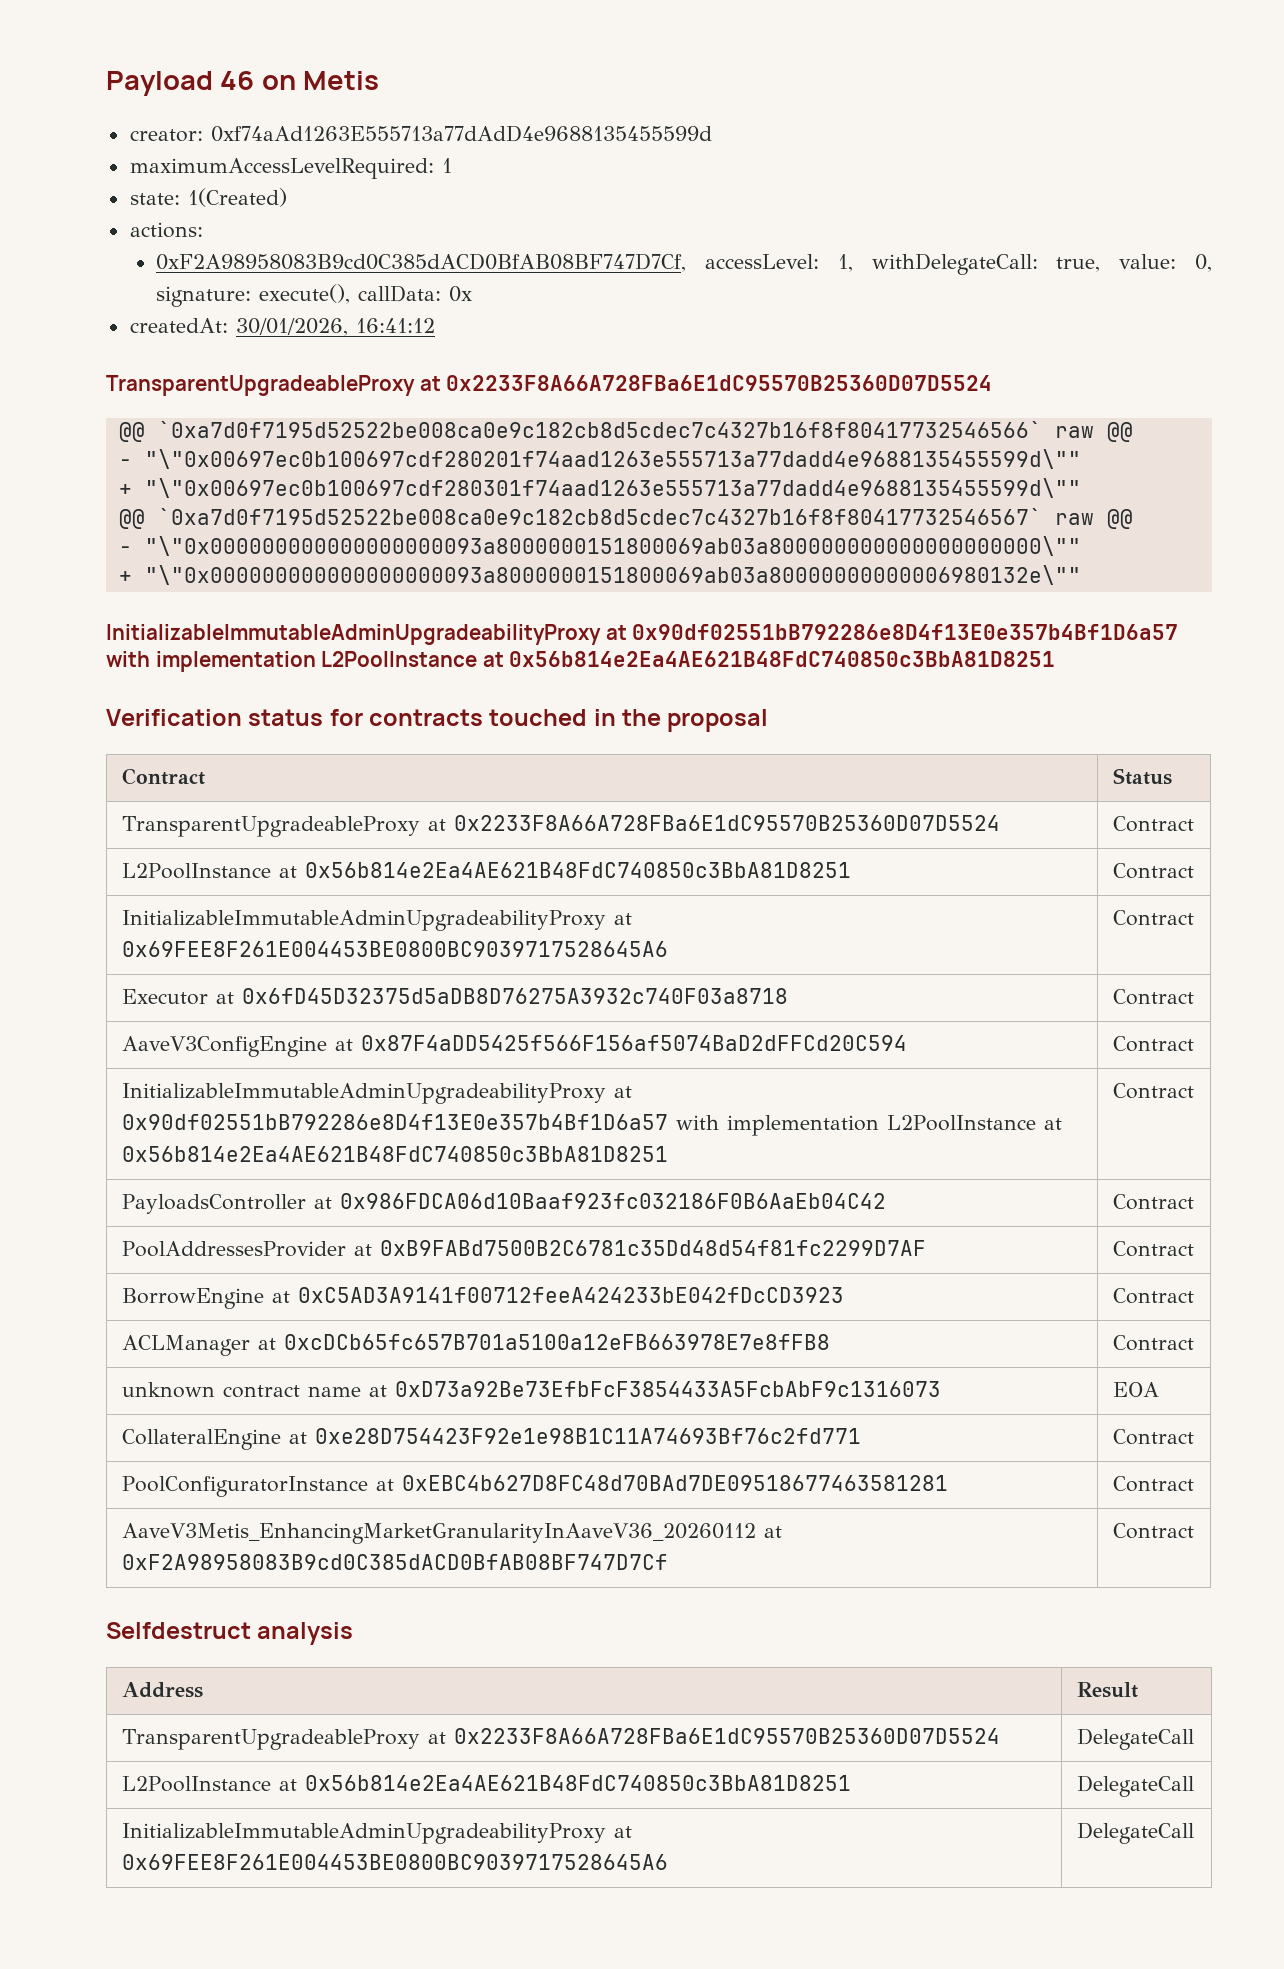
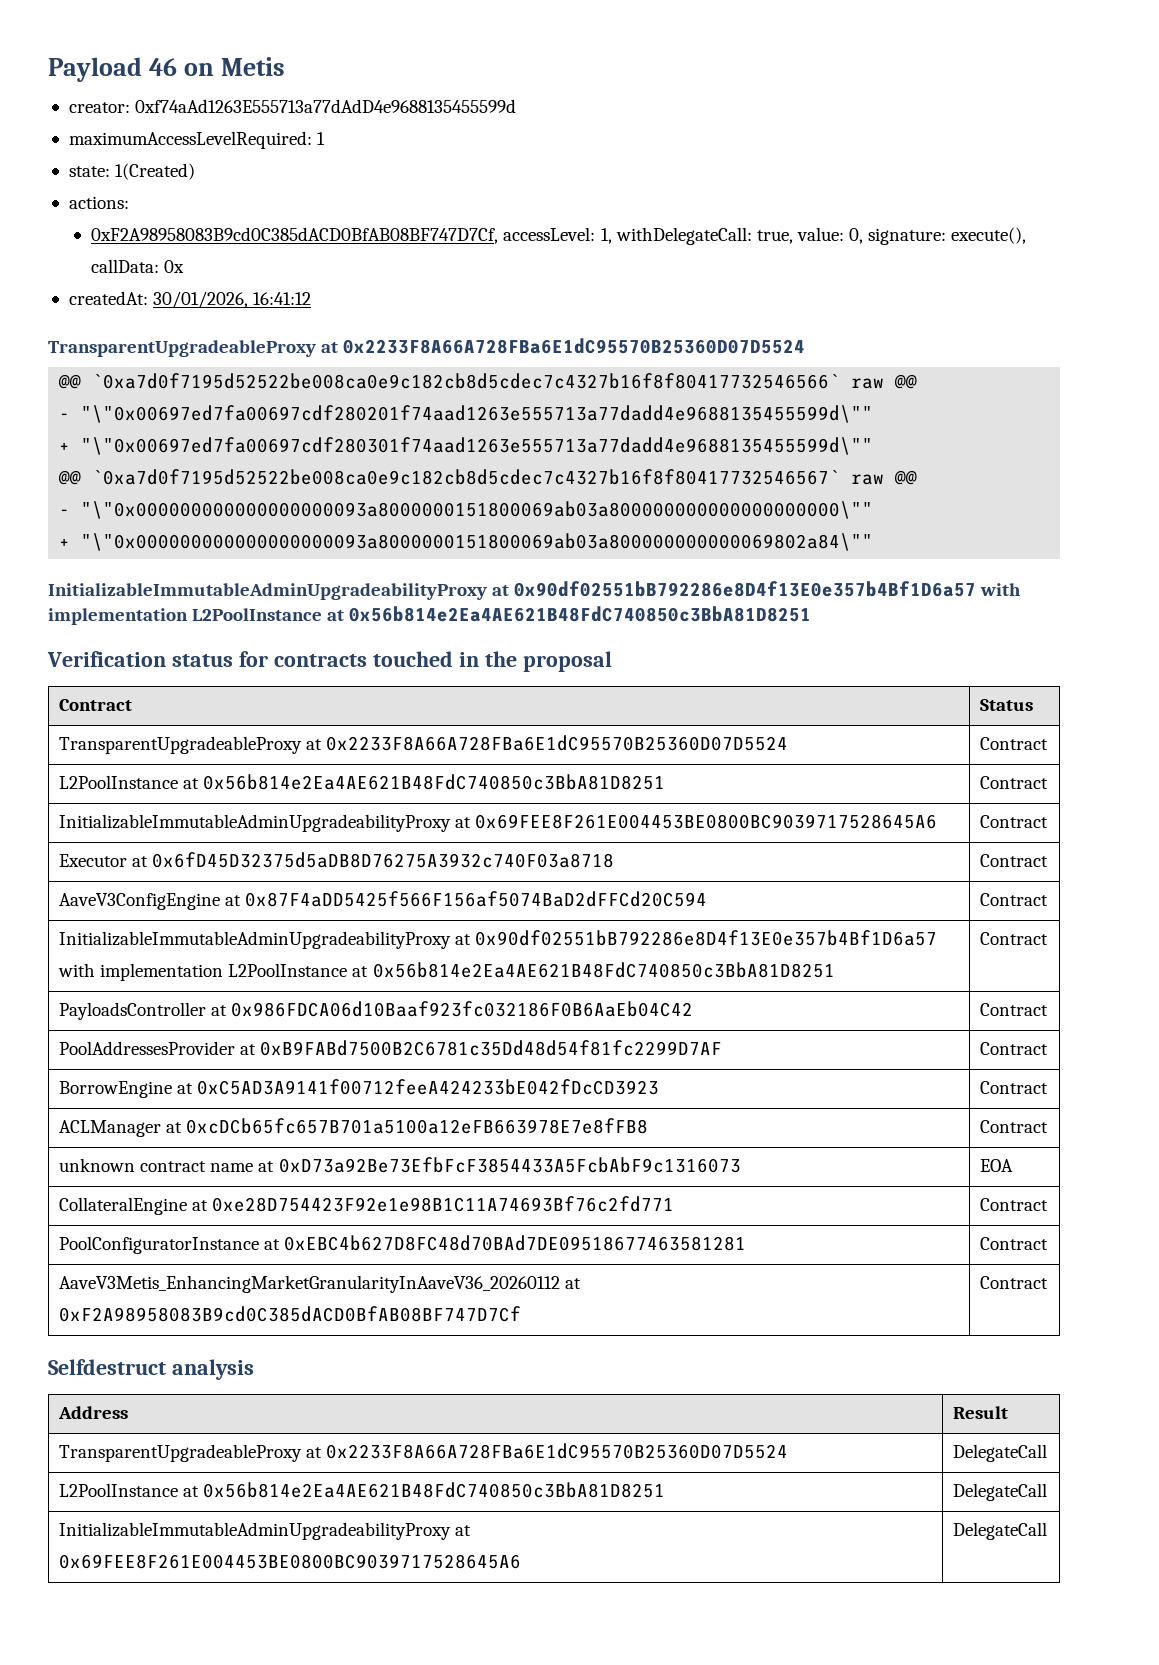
- - "\"0x00697ec0b100697cdf280201f74aad1263e555713a77dadd4e9688135455599d\""
- + "\"0x00697ec0b100697cdf280301f74aad1263e555713a77dadd4e9688135455599d\""
+ - "\"0x00697ed7fa00697cdf280201f74aad1263e555713a77dadd4e9688135455599d\""
+ + "\"0x00697ed7fa00697cdf280301f74aad1263e555713a77dadd4e9688135455599d\""
- + "\"0x000000000000000000093a8000000151800069ab03a80000000000006980132e\""
+ + "\"0x000000000000000000093a8000000151800069ab03a800000000000069802a84\""

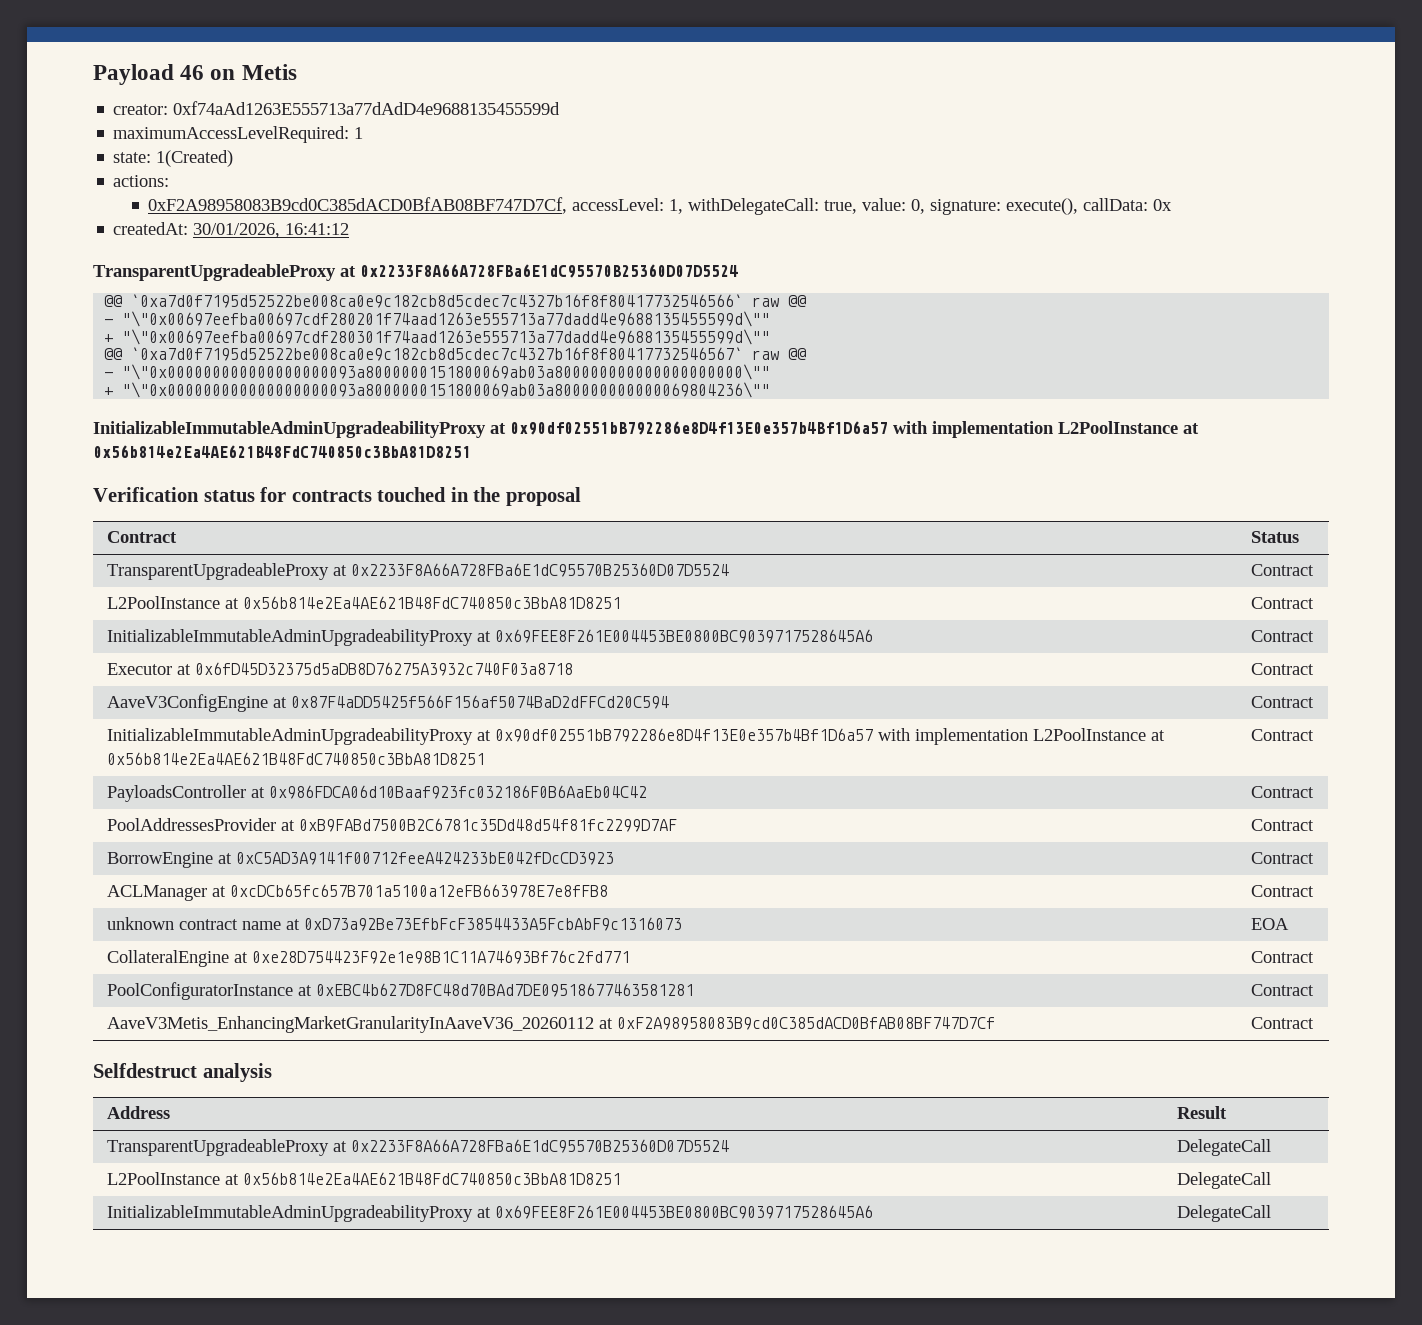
- - "\"0x00697ed7fa00697cdf280201f74aad1263e555713a77dadd4e9688135455599d\""
- + "\"0x00697ed7fa00697cdf280301f74aad1263e555713a77dadd4e9688135455599d\""
+ - "\"0x00697eefba00697cdf280201f74aad1263e555713a77dadd4e9688135455599d\""
+ + "\"0x00697eefba00697cdf280301f74aad1263e555713a77dadd4e9688135455599d\""
- + "\"0x000000000000000000093a8000000151800069ab03a800000000000069802a84\""
+ + "\"0x000000000000000000093a8000000151800069ab03a800000000000069804236\""

